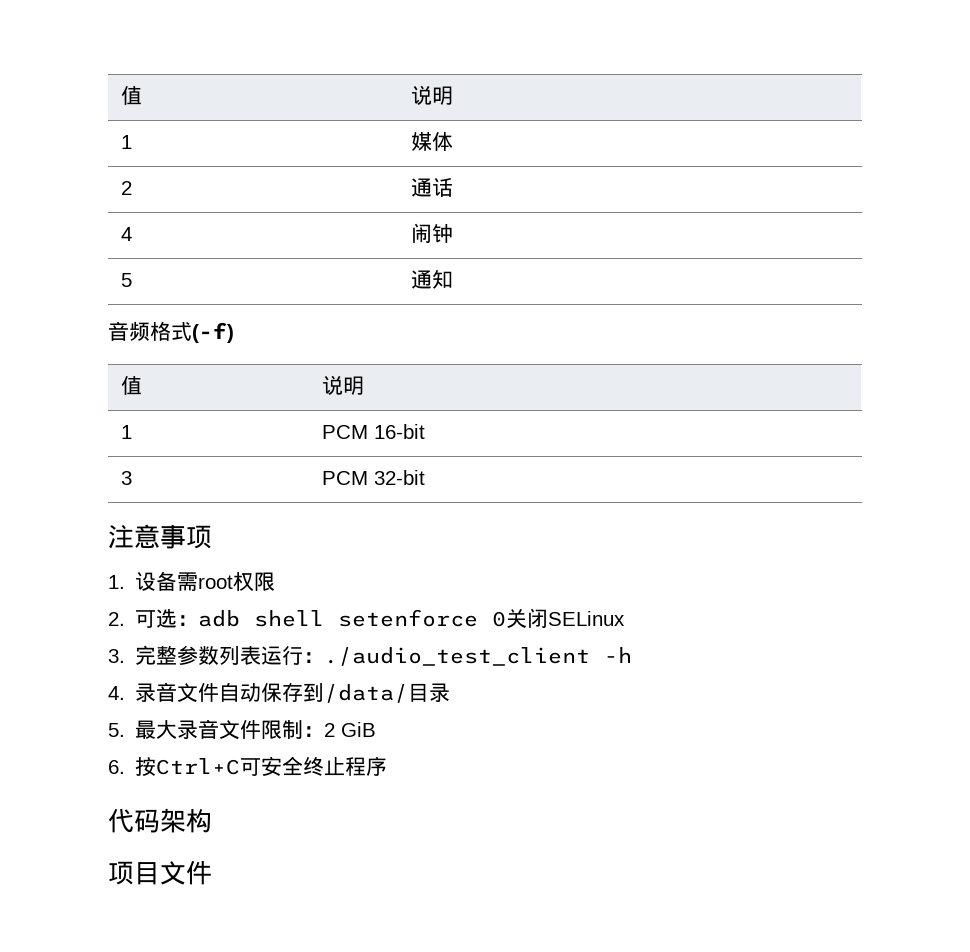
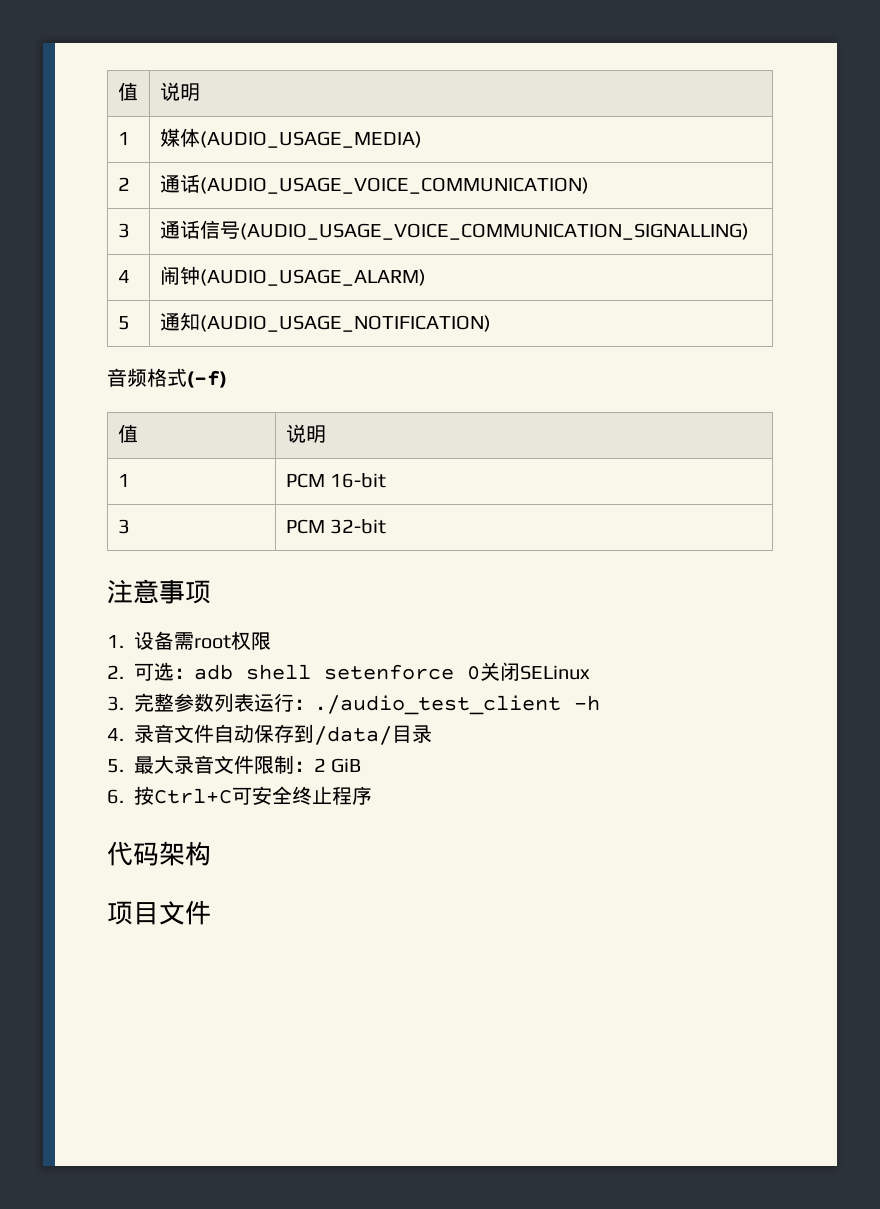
- 1 | 媒体
+ 1 | 媒体(AUDIO_USAGE_MEDIA)
- 2 | 通话
+ 2 | 通话(AUDIO_USAGE_VOICE_COMMUNICATION)
+ 3 | 通话信号(AUDIO_USAGE_VOICE_COMMUNICATION_SIGNALLING)
- 4 | 闹钟
+ 4 | 闹钟(AUDIO_USAGE_ALARM)
- 5 | 通知
+ 5 | 通知(AUDIO_USAGE_NOTIFICATION)

